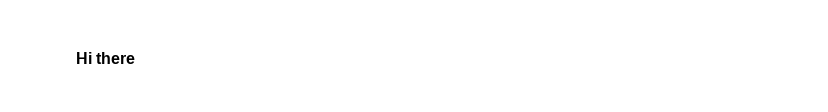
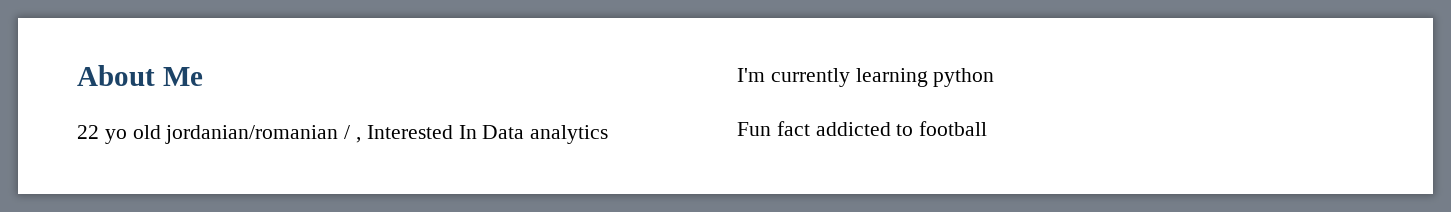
- Hi there
+ About Me
+ 22 yo old jordanian/romanian / , Interested In Data analytics
+ I'm currently learning python
+ Fun fact addicted to football

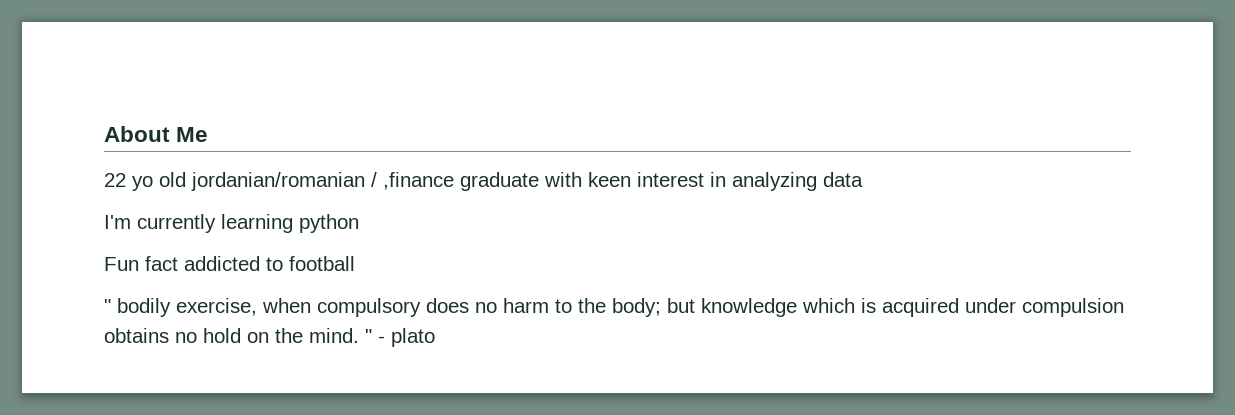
- 22 yo old jordanian/romanian / , Interested In Data analytics
+ 22 yo old jordanian/romanian / ,finance graduate with keen interest in analyzing data
+ " bodily exercise, when compulsory does no harm to the body; but knowledge which is acquired under compulsion obtains no hold on the mind. " - plato

